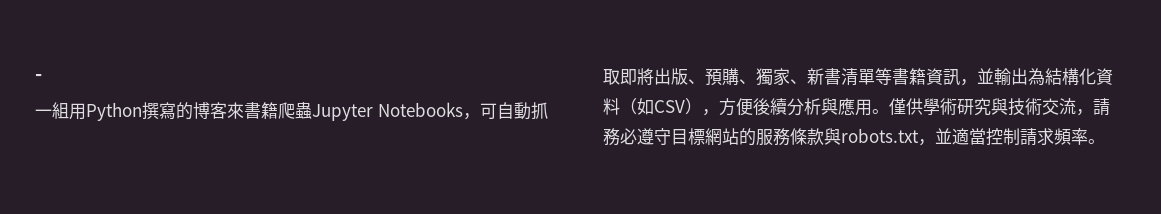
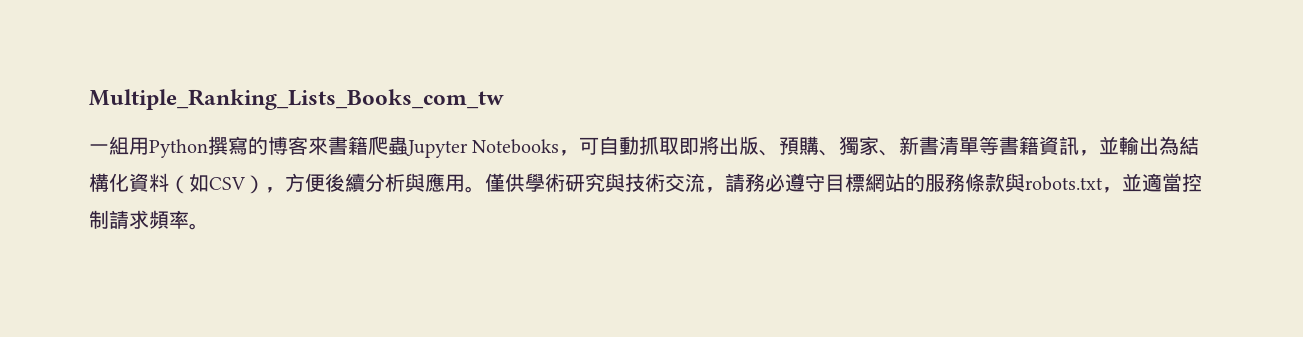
- -
+ Multiple_Ranking_Lists_Books_com_tw

